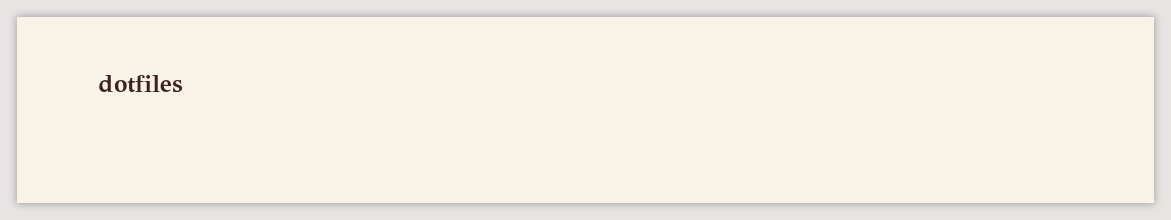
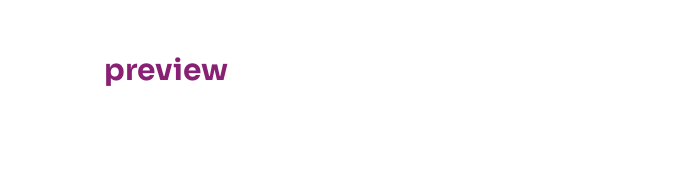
- dotfiles
+ preview

